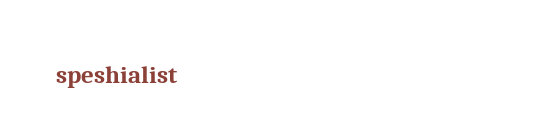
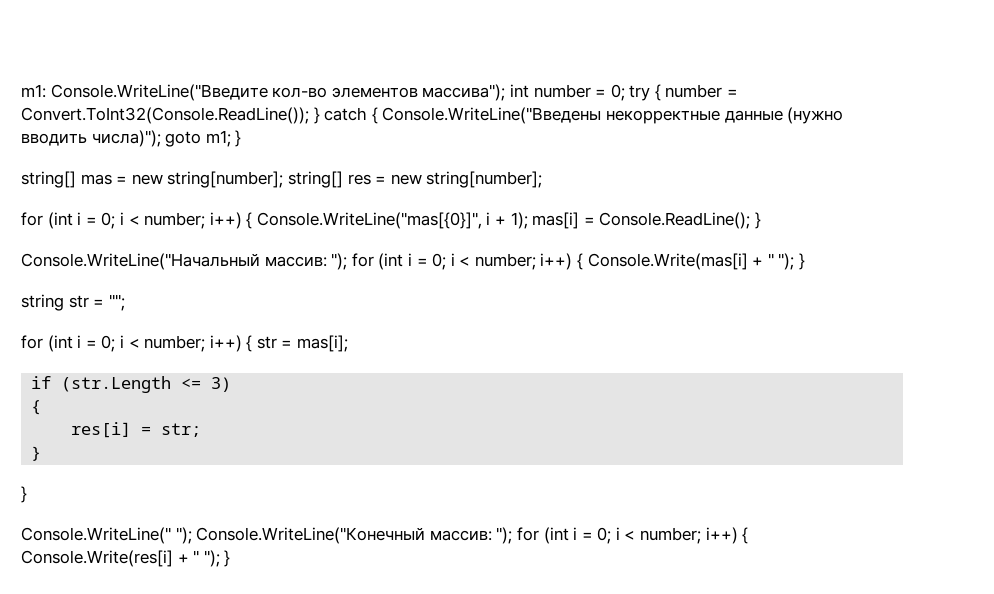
- speshialist
+ m1: Console.WriteLine("Введите кол-во элементов массива"); int number = 0; try { number = Convert.ToInt32(Console.ReadLine()); } catch { Console.WriteLine("Введены некорректные данные (нужно вводить числа)"); goto m1; }
+ string[] mas = new string[number]; string[] res = new string[number];
+ for (int i = 0; i < number; i++) { Console.WriteLine("mas[{0}]", i + 1); mas[i] = Console.ReadLine(); }
+ Console.WriteLine("Начальный массив: "); for (int i = 0; i < number; i++) { Console.Write(mas[i] + " "); }
+ string str = "";
+ for (int i = 0; i < number; i++) { str = mas[i];
+ if (str.Length <= 3)
+ {
+ res[i] = str;
+ }
+ }
+ Console.WriteLine(" "); Console.WriteLine("Конечный массив: "); for (int i = 0; i < number; i++) { Console.Write(res[i] + " "); }

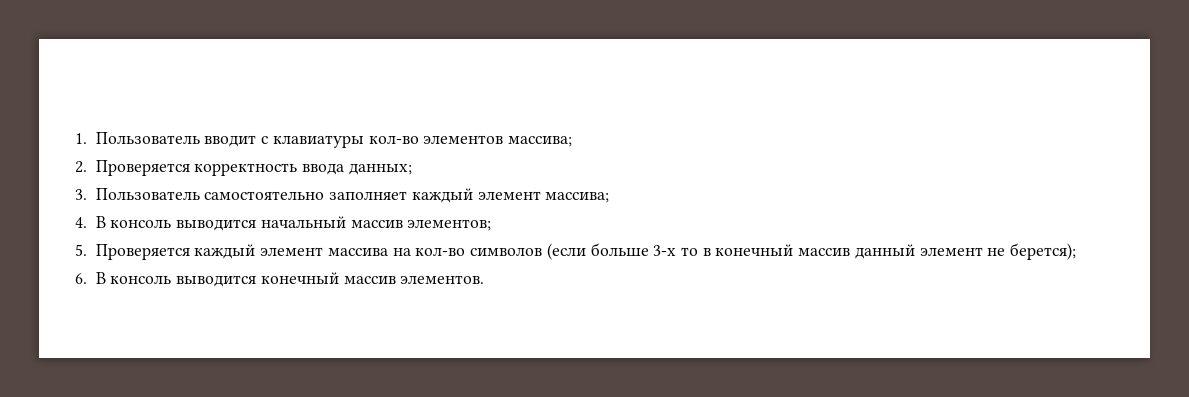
- m1: Console.WriteLine("Введите кол-во элементов массива"); int number = 0; try { number = Convert.ToInt32(Console.ReadLine()); } catch { Console.WriteLine("Введены некорректные данные (нужно вводить числа)"); goto m1; }
- string[] mas = new string[number]; string[] res = new string[number];
- for (int i = 0; i < number; i++) { Console.WriteLine("mas[{0}]", i + 1); mas[i] = Console.ReadLine(); }
- Console.WriteLine("Начальный массив: "); for (int i = 0; i < number; i++) { Console.Write(mas[i] + " "); }
- string str = "";
- for (int i = 0; i < number; i++) { str = mas[i];
- if (str.Length <= 3)
- {
- res[i] = str;
- }
- }
- Console.WriteLine(" "); Console.WriteLine("Конечный массив: "); for (int i = 0; i < number; i++) { Console.Write(res[i] + " "); }
+ 1. Пользователь вводит с клавиатуры кол-во элементов массива;
+ 2. Проверяется корректность ввода данных;
+ 3. Пользователь самостоятельно заполняет каждый элемент массива;
+ 4. В консоль выводится начальный массив элементов;
+ 5. Проверяется каждый элемент массива на кол-во символов (если больше 3-х то в конечный массив данный элемент не берется);
+ 6. В консоль выводится конечный массив элементов.

